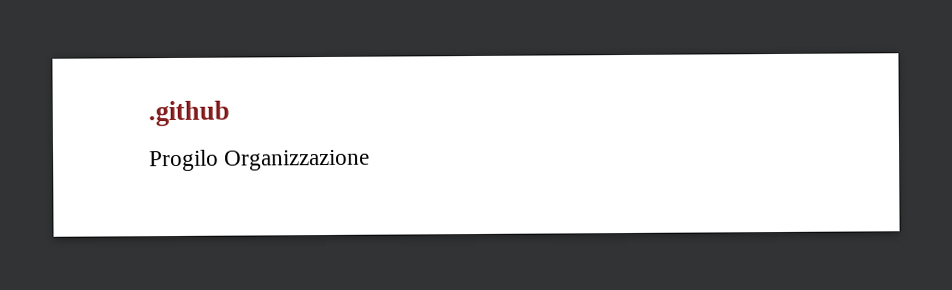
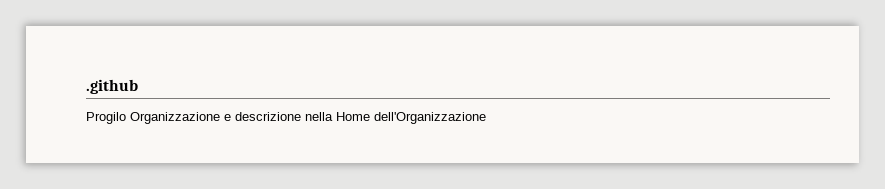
- Progilo Organizzazione
+ Progilo Organizzazione e descrizione nella Home dell'Organizzazione

